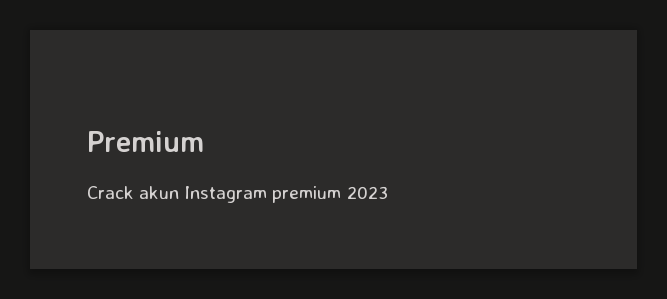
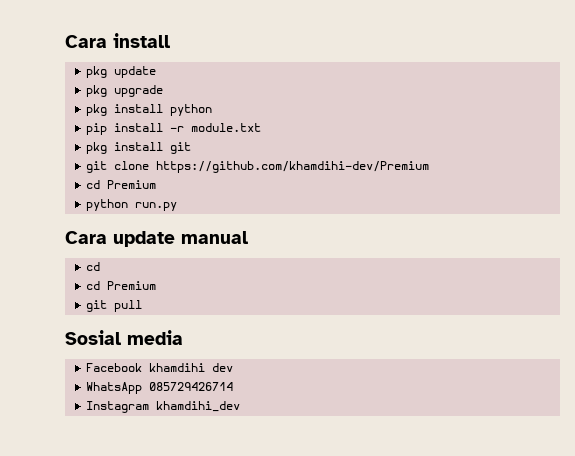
- Premium
- Crack akun Instagram premium 2023
+ Cara install
+ pkg update
+ pkg upgrade
+ pkg install python
+ pip install -r module.txt
+ pkg install git
+ git clone https://github.com/khamdihi-dev/Premium
+ cd Premium
+ python run.py
+ Cara update manual
+ cd
+ cd Premium
+ git pull
+ Sosial media
+ Facebook khamdihi dev
+ WhatsApp 085729426714
+ Instagram khamdihi_dev

